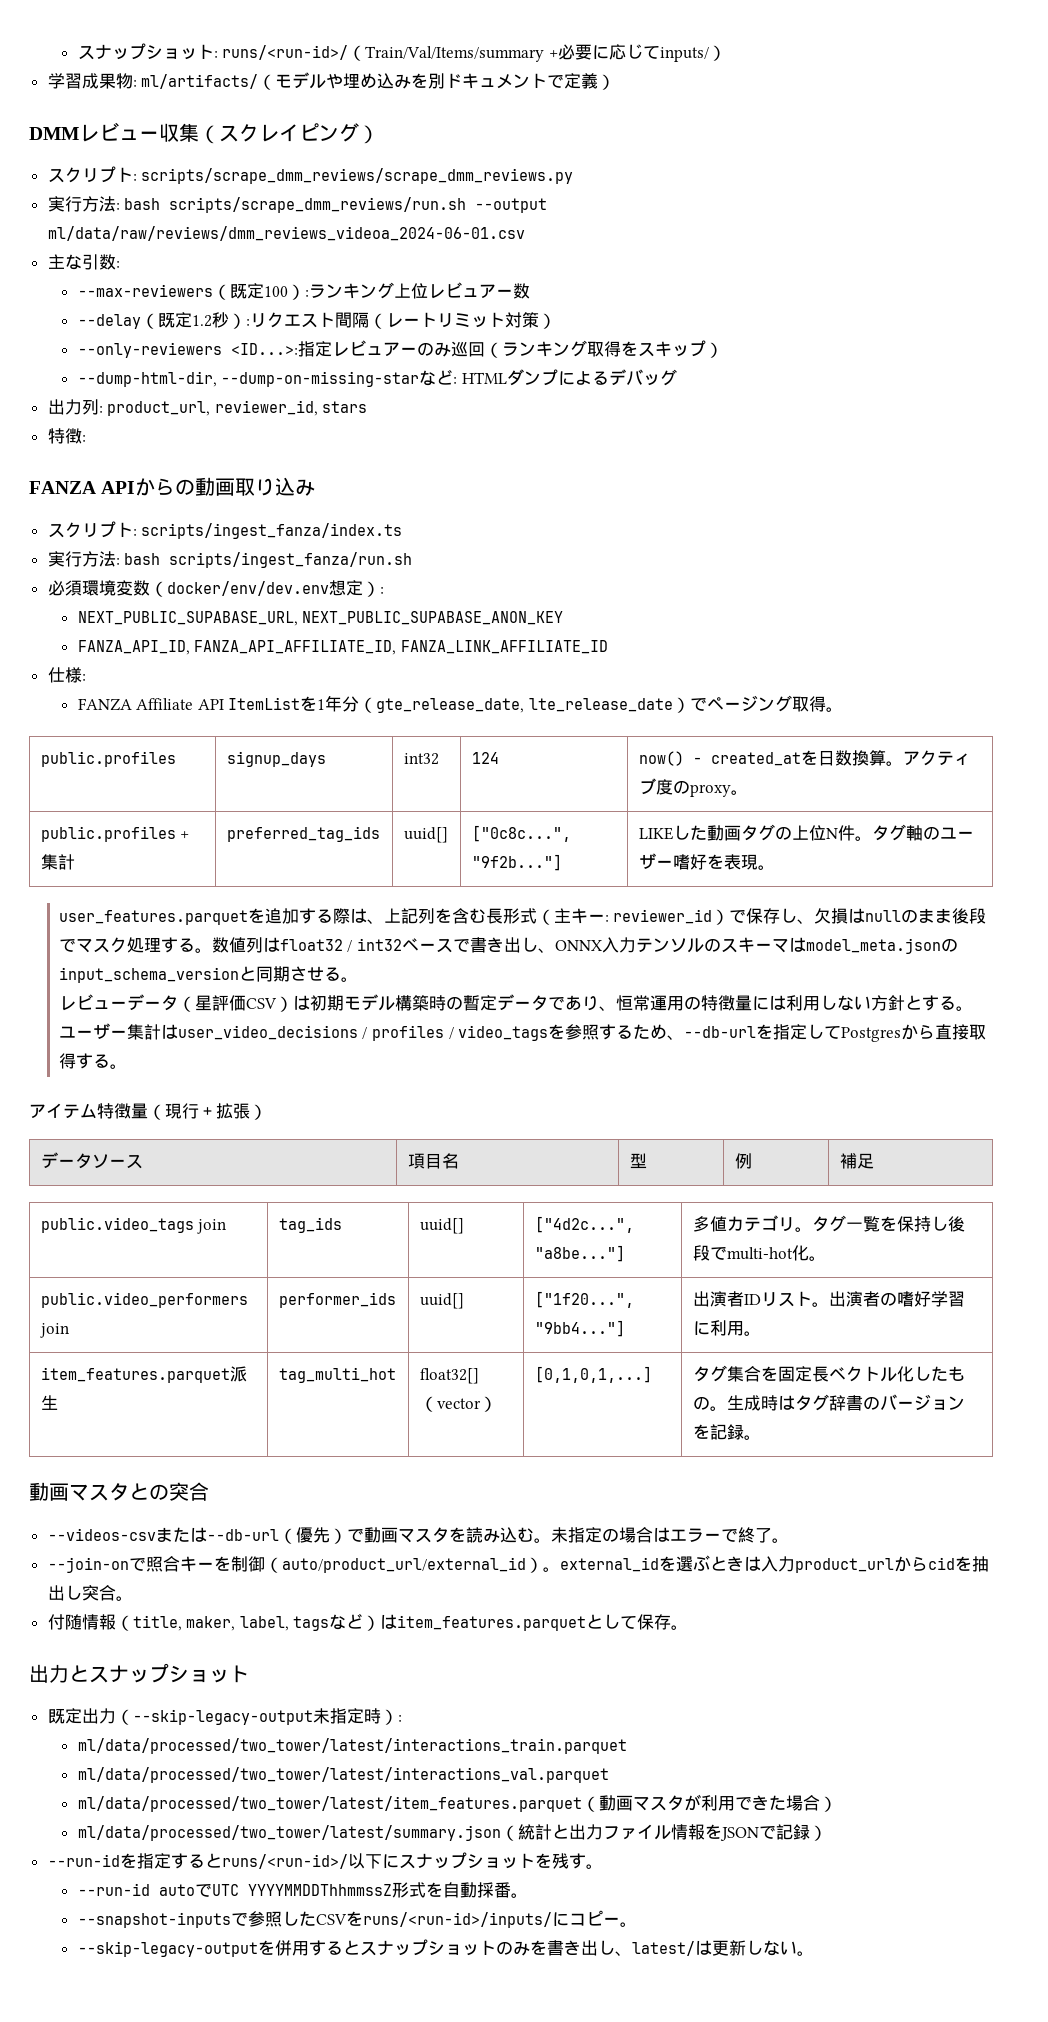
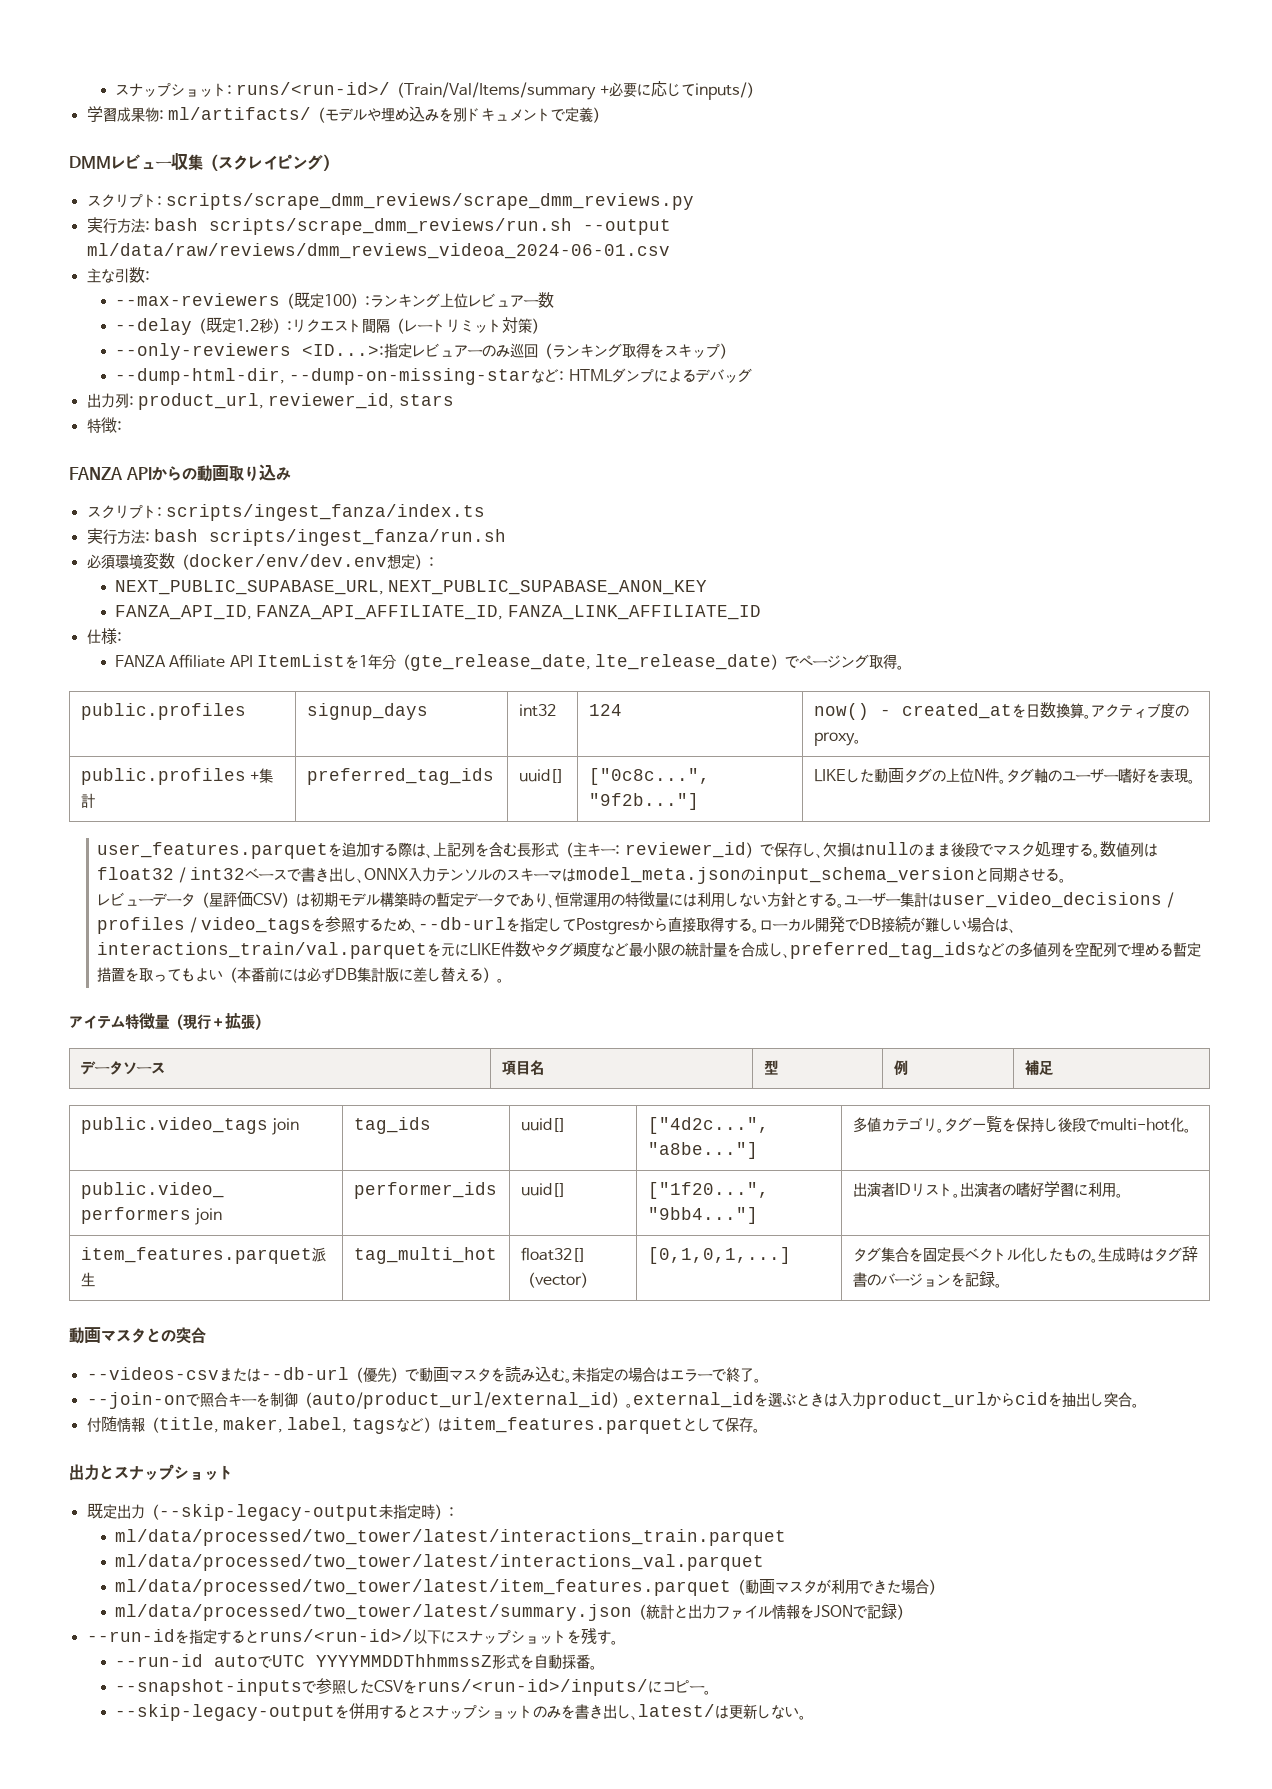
+ ローカル開発でDB接続が難しい場合は、interactions_train/val.parquetを元にLIKE件数やタグ頻度など最小限の統計量を合成し、preferred_tag_idsなどの多値列を空配列で埋める暫定措置を取ってもよい（本番前には必ずDB集計版に差し替える）。

